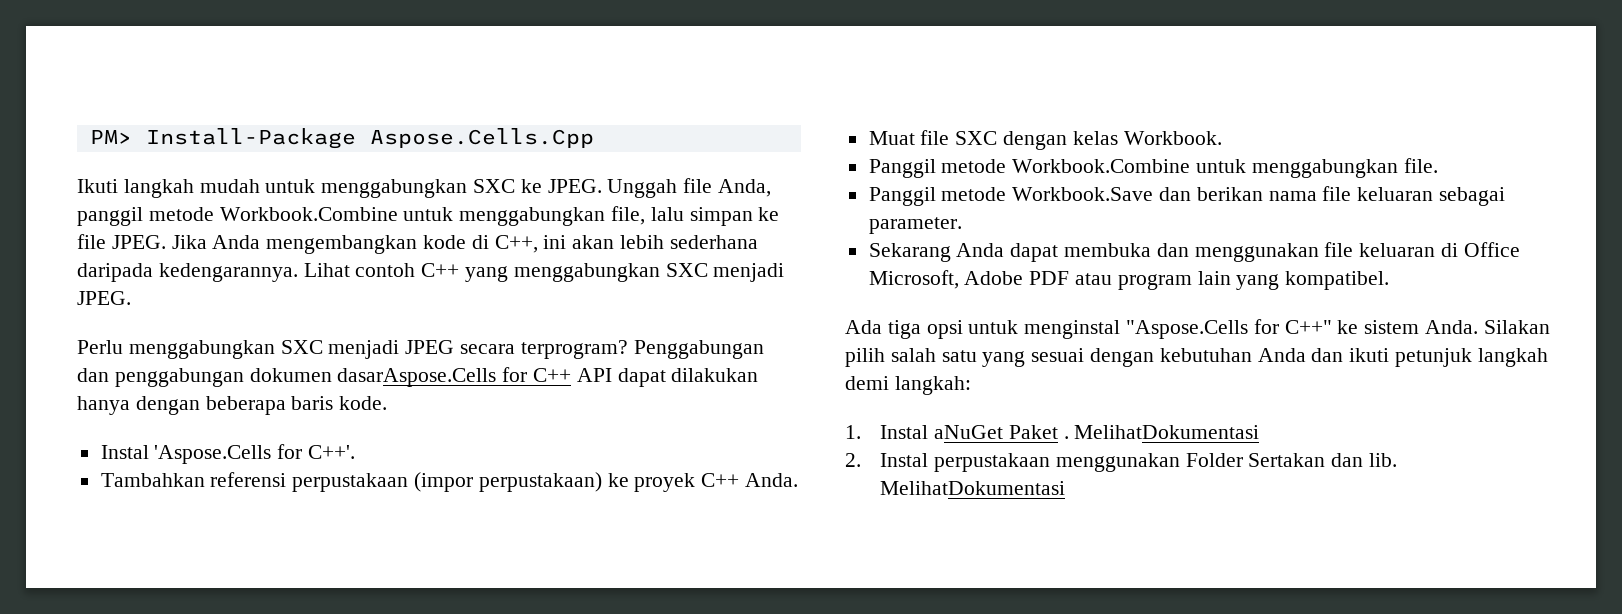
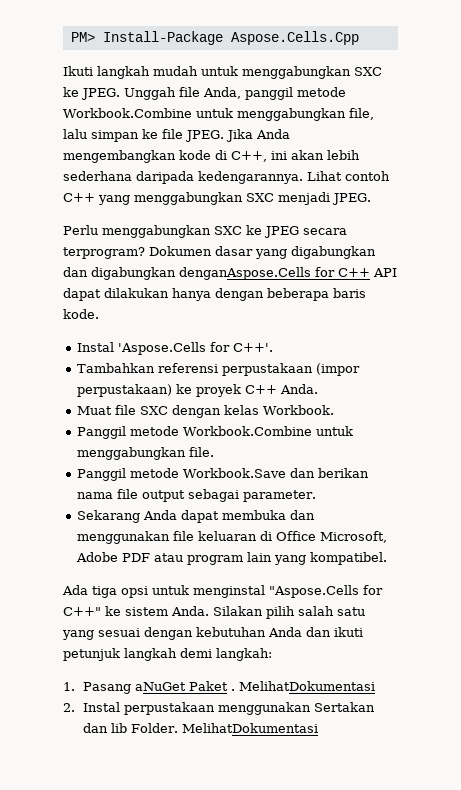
- Perlu menggabungkan SXC menjadi JPEG secara terprogram?
+ Perlu menggabungkan SXC ke JPEG secara terprogram?
- Penggabungan dan penggabungan dokumen dasarAspose.Cells for C++ API dapat dilakukan hanya dengan beberapa baris kode.
+ Dokumen dasar yang digabungkan dan digabungkan denganAspose.Cells for C++ API dapat dilakukan hanya dengan beberapa baris kode.
- Panggil metode Workbook.Save dan berikan nama file keluaran sebagai parameter.
+ Panggil metode Workbook.Save dan berikan nama file output sebagai parameter.
- 1. Instal aNuGet Paket .
+ 1. Pasang aNuGet Paket .
- 2. Instal perpustakaan menggunakan Folder Sertakan dan lib.
+ 2. Instal perpustakaan menggunakan Sertakan dan lib Folder.

